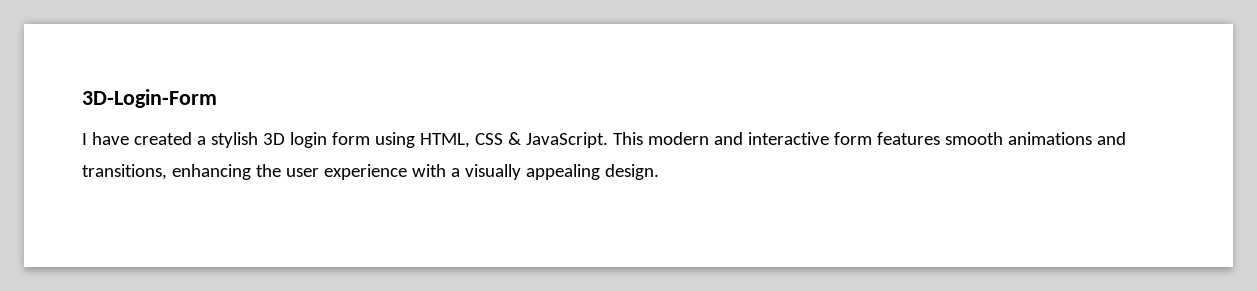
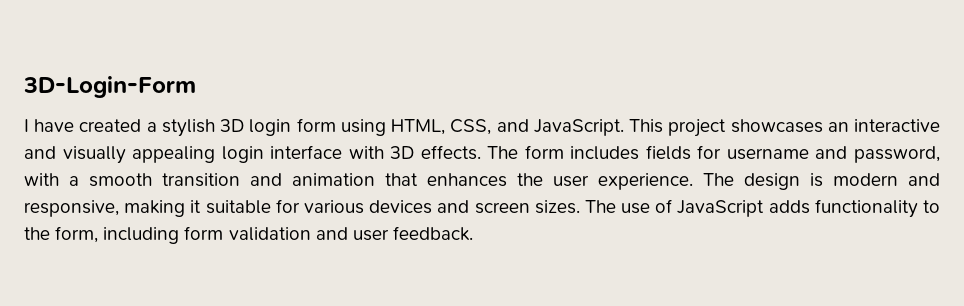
- I have created a stylish 3D login form using HTML, CSS & JavaScript. This modern and interactive form features smooth animations and transitions, enhancing the user experience with a visually appealing design.
+ I have created a stylish 3D login form using HTML, CSS, and JavaScript. This project showcases an interactive and visually appealing login interface with 3D effects. The form includes fields for username and password, with a smooth transition and animation that enhances the user experience. The design is modern and responsive, making it suitable for various devices and screen sizes. The use of JavaScript adds functionality to the form, including form validation and user feedback.

